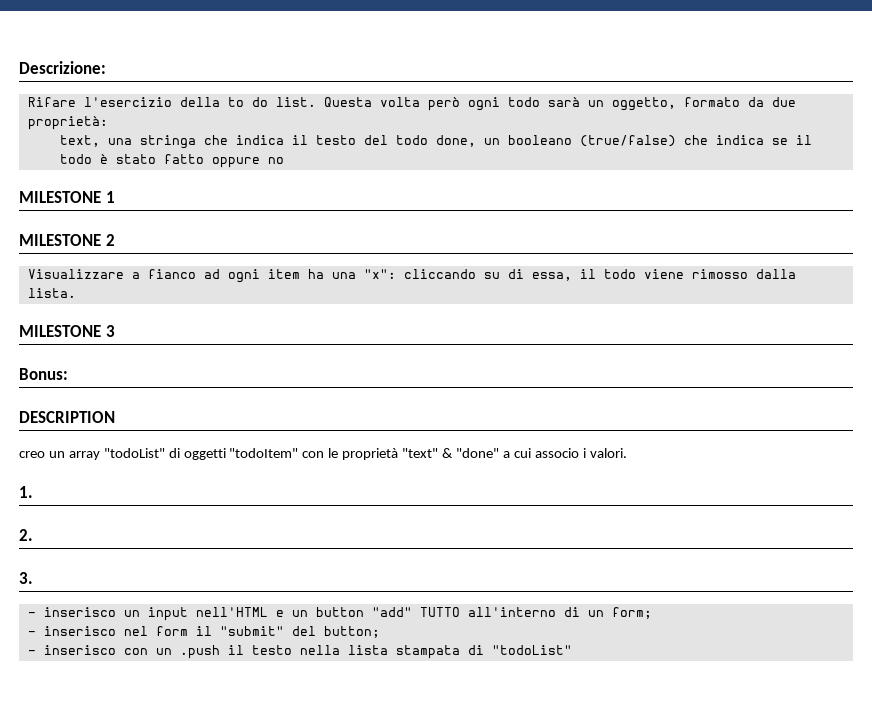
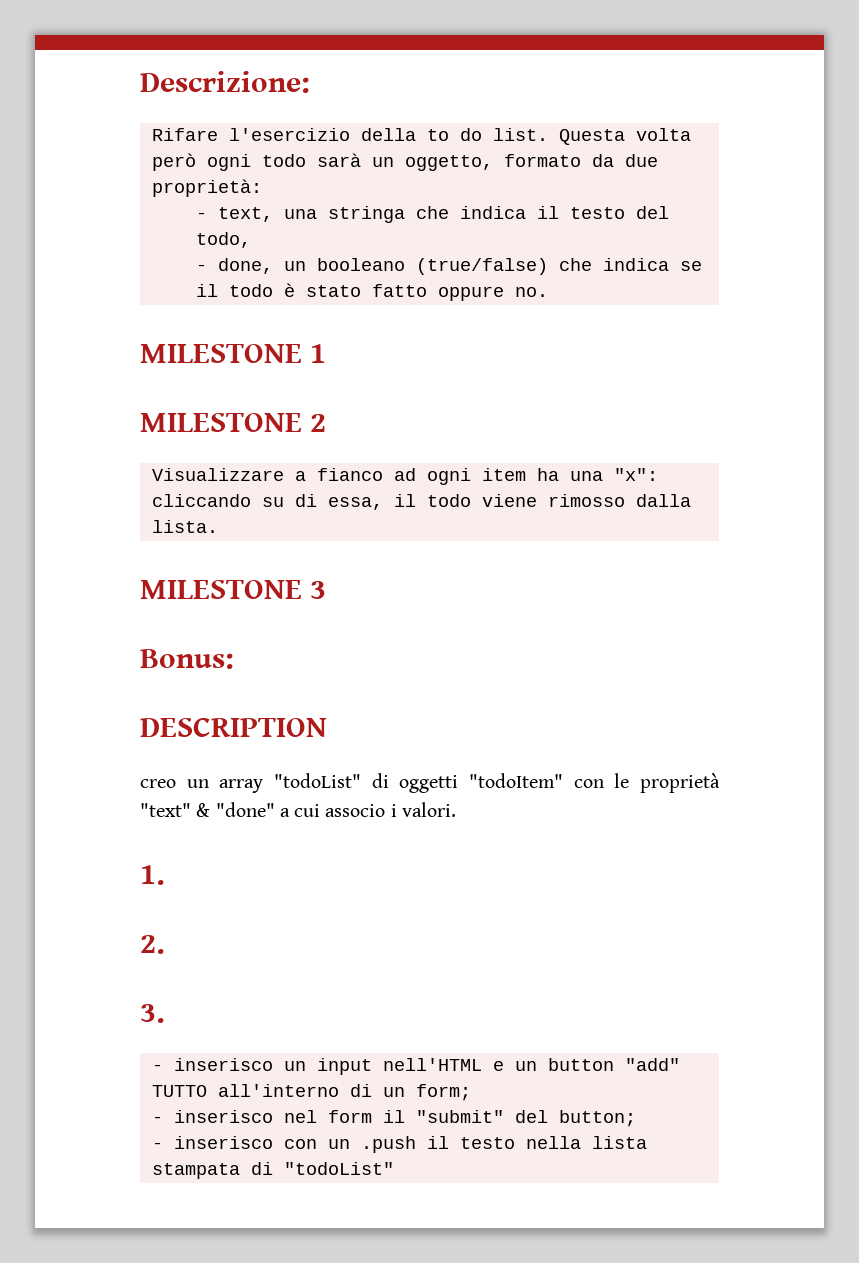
- text, una stringa che indica il testo del todo done, un booleano (true/false) che indica se il todo è stato fatto oppure no
+ - text, una stringa che indica il testo del todo,
+ - done, un booleano (true/false) che indica se il todo è stato fatto oppure no.

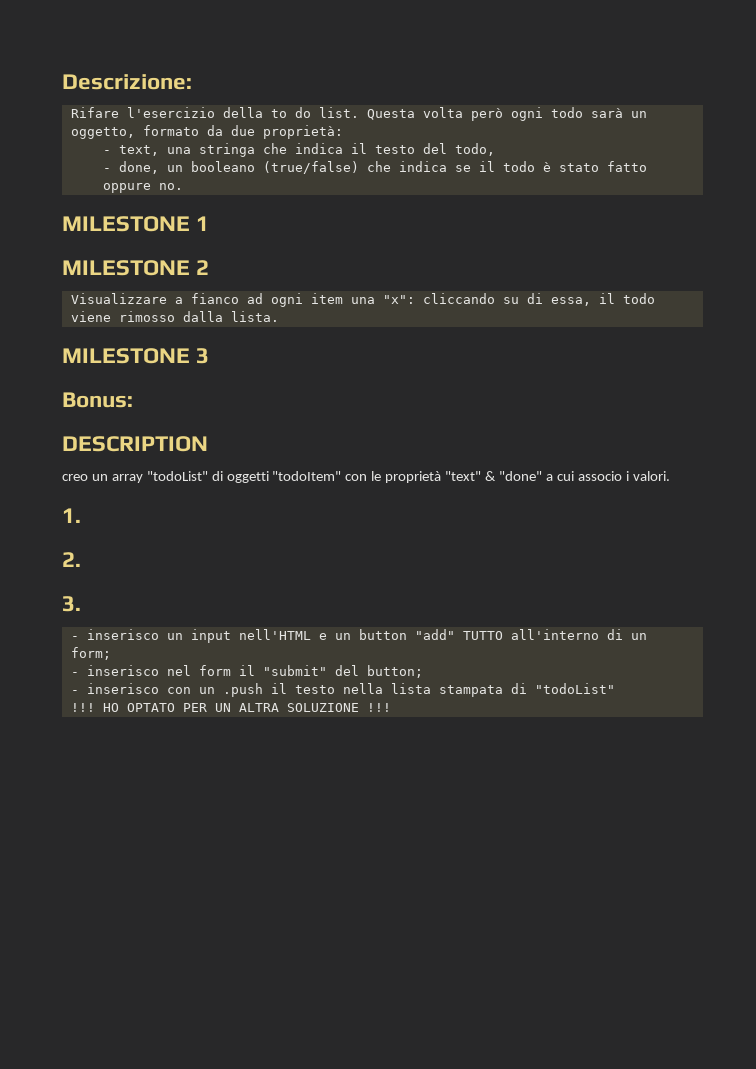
- Visualizzare a fianco ad ogni item ha una "x": cliccando su di essa, il todo viene rimosso dalla lista.
+ Visualizzare a fianco ad ogni item una "x": cliccando su di essa, il todo viene rimosso dalla lista.
+ !!! HO OPTATO PER UN ALTRA SOLUZIONE !!!

